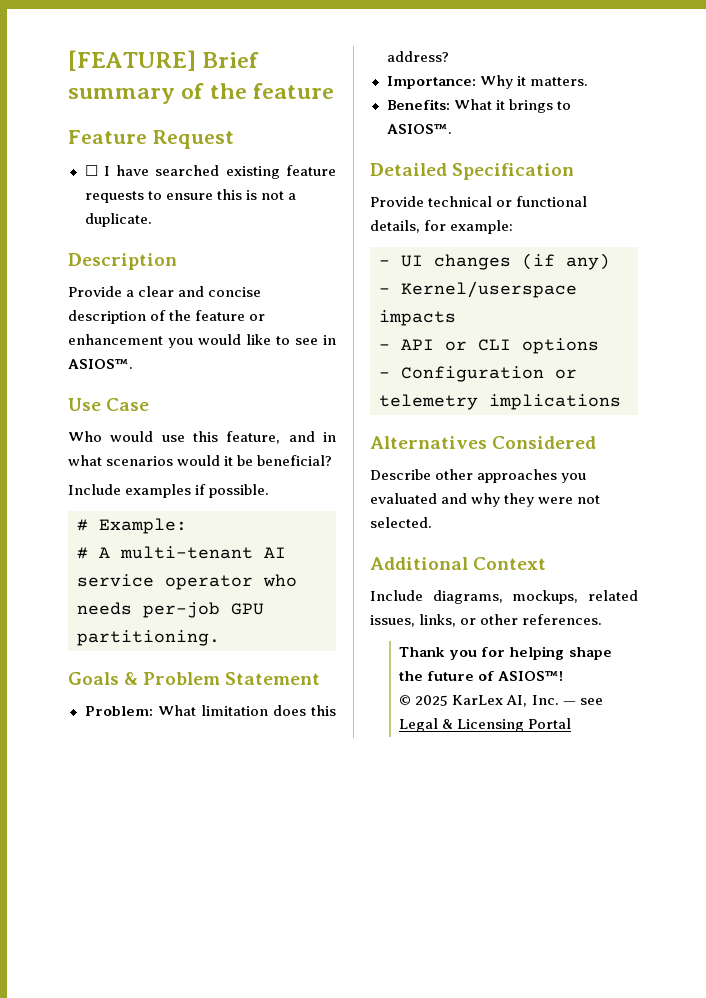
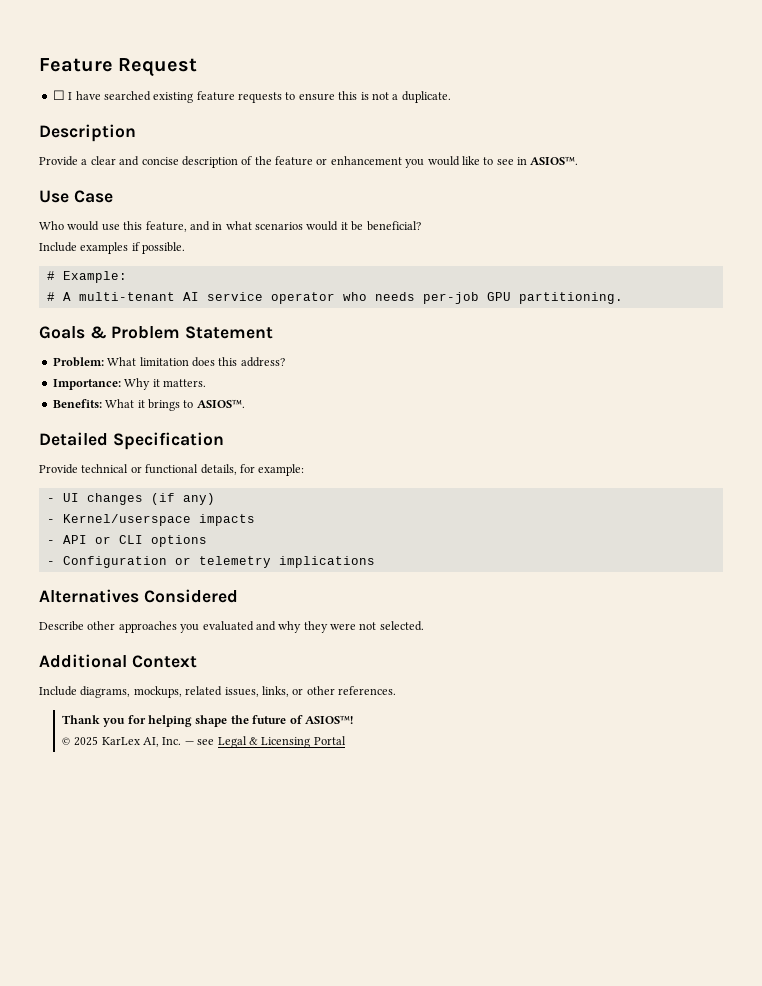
- [FEATURE] Brief summary of the feature

